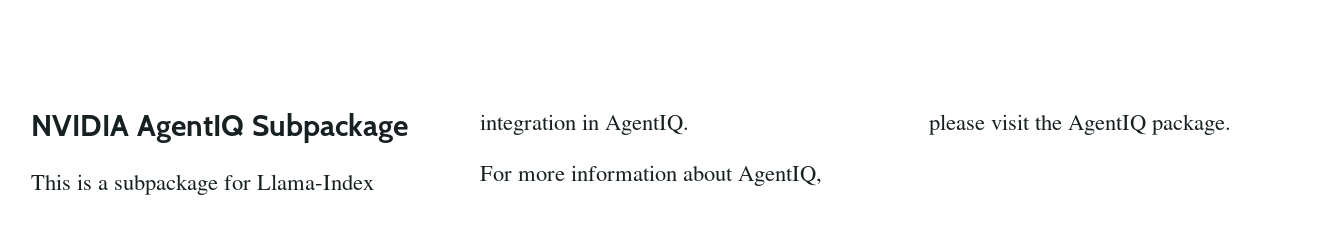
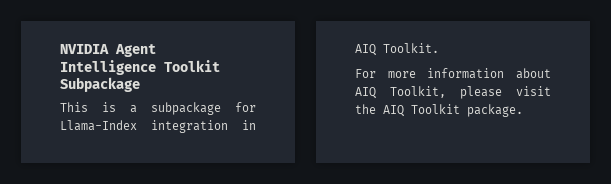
- NVIDIA AgentIQ Subpackage
+ NVIDIA Agent Intelligence Toolkit Subpackage
- This is a subpackage for Llama-Index integration in AgentIQ.
+ This is a subpackage for Llama-Index integration in AIQ Toolkit.
- For more information about AgentIQ, please visit the AgentIQ package.
+ For more information about AIQ Toolkit, please visit the AIQ Toolkit package.

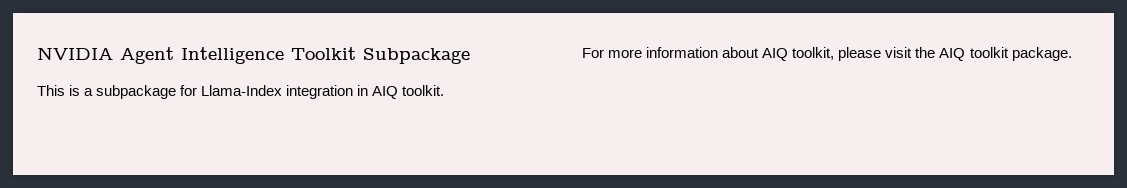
- This is a subpackage for Llama-Index integration in AIQ Toolkit.
+ This is a subpackage for Llama-Index integration in AIQ toolkit.
- For more information about AIQ Toolkit, please visit the AIQ Toolkit package.
+ For more information about AIQ toolkit, please visit the AIQ toolkit package.

